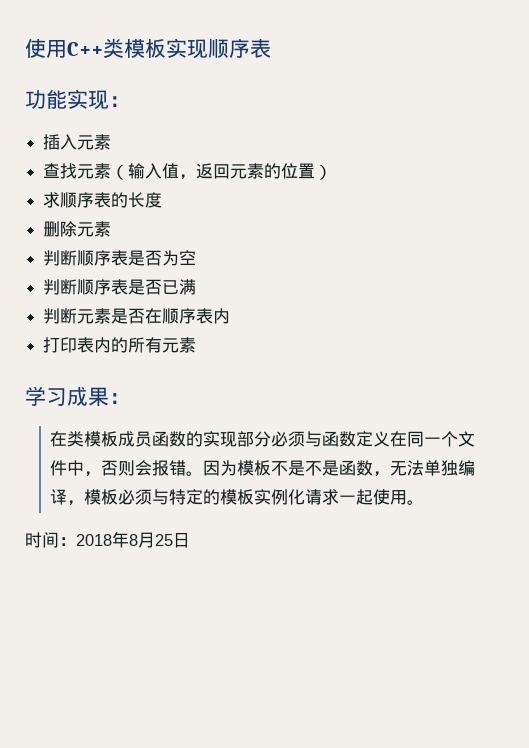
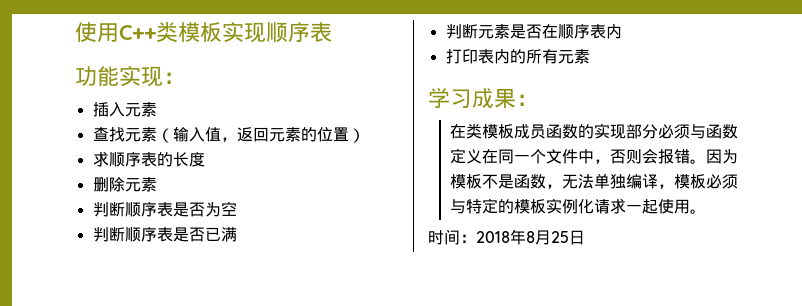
- 因为模板不是不是函数，无法单独编译，模板必须与特定的模板实例化请求一起使用。
+ 因为模板不是函数，无法单独编译，模板必须与特定的模板实例化请求一起使用。

